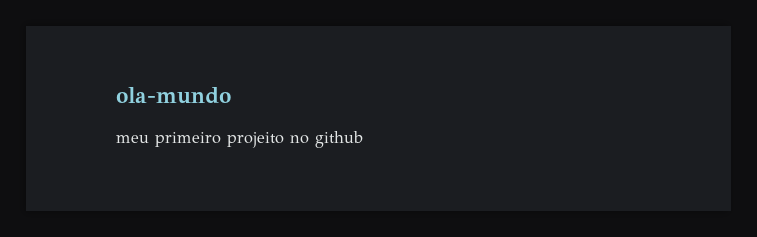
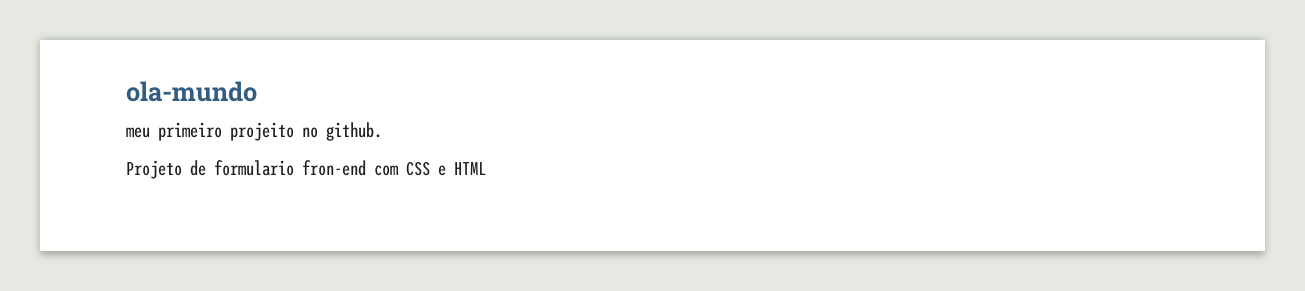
- meu primeiro projeito no github
+ meu primeiro projeito no github.
+ Projeto de formulario fron-end com CSS e HTML

